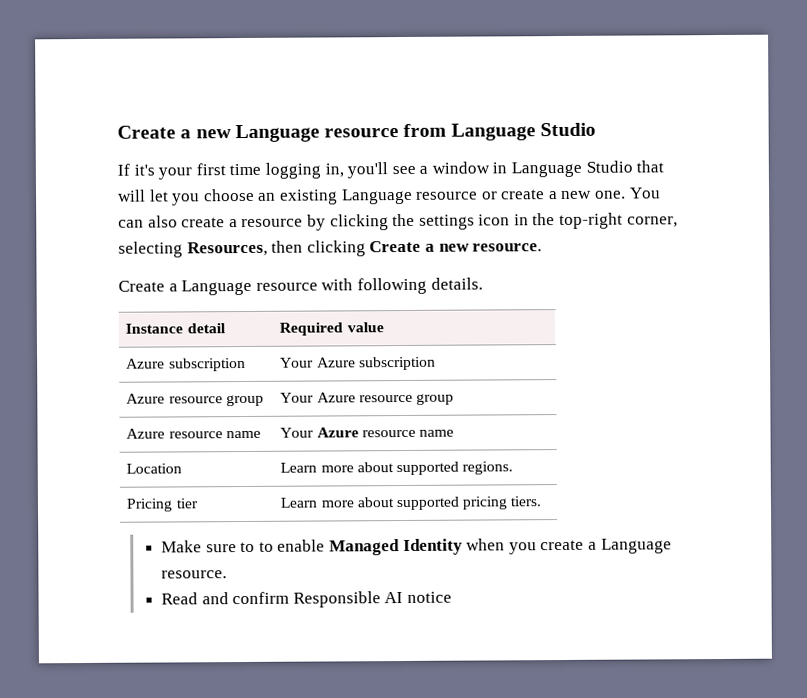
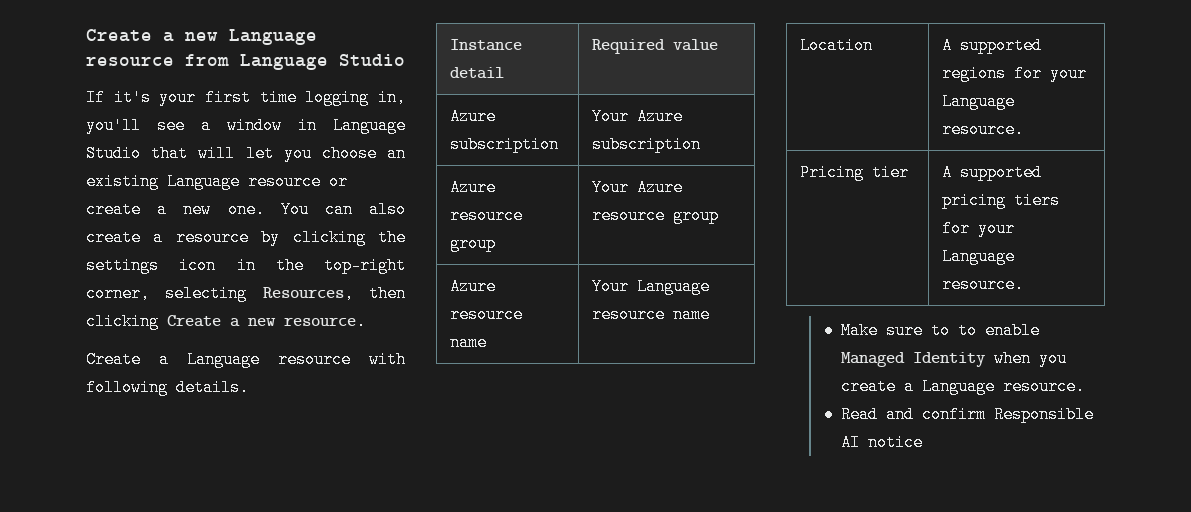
- Azure resource name | Your Azure resource name
+ Azure resource name | Your Language resource name
- Location | Learn more about supported regions.
- Pricing tier | Learn more about supported pricing tiers.
+ Location | A supported regions for your Language resource.
+ Pricing tier | A supported pricing tiers for your Language resource.

